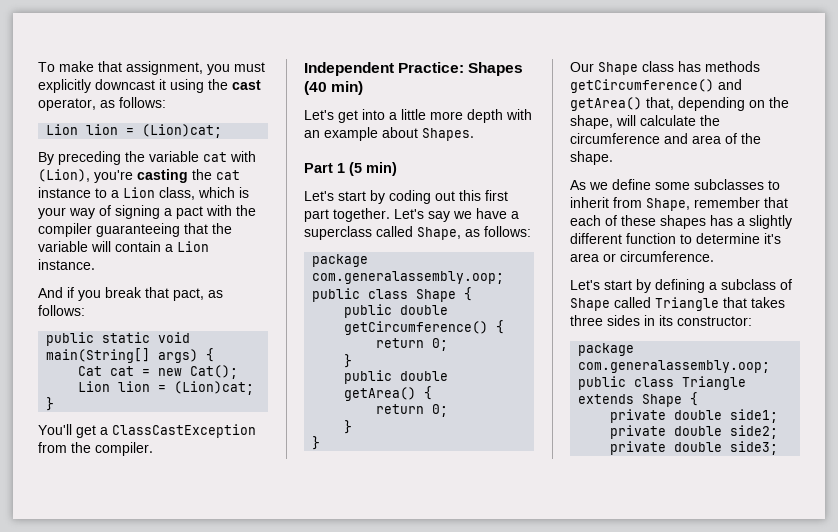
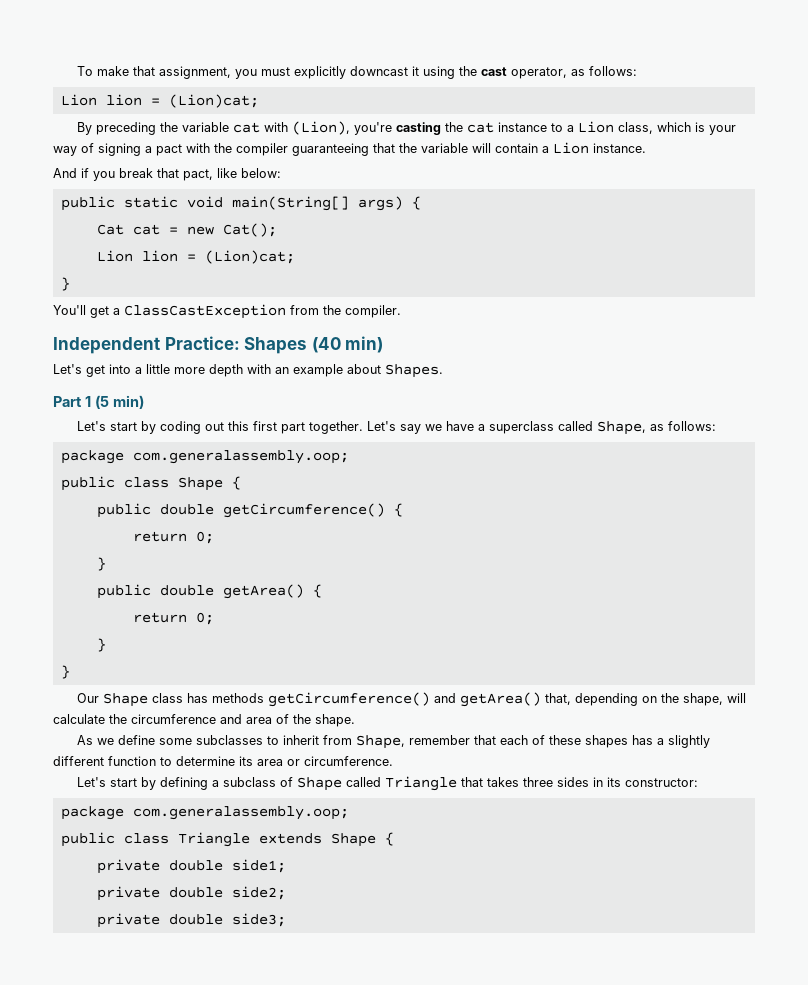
- And if you break that pact, as follows:
+ And if you break that pact, like below:
- As we define some subclasses to inherit from Shape, remember that each of these shapes has a slightly different function to determine it's area or circumference.
+ As we define some subclasses to inherit from Shape, remember that each of these shapes has a slightly different function to determine its area or circumference.

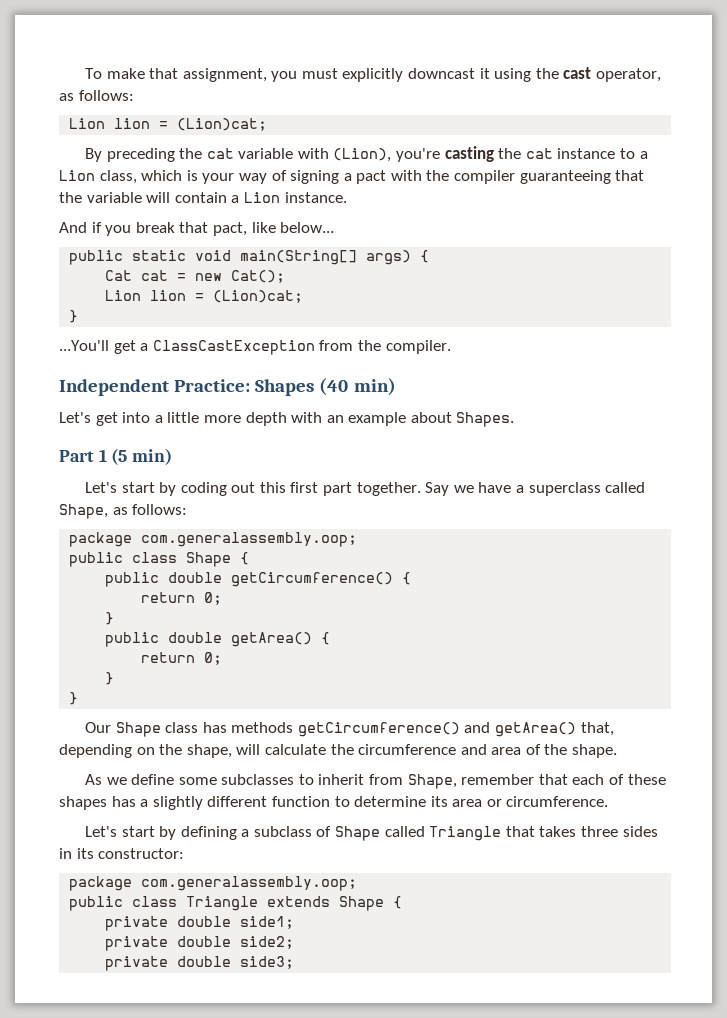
- By preceding the variable cat with (Lion), you're casting the cat instance to a Lion class, which is your way of signing a pact with the compiler guaranteeing that the variable will contain a Lion instance.
+ By preceding the cat variable with (Lion), you're casting the cat instance to a Lion class, which is your way of signing a pact with the compiler guaranteeing that the variable will contain a Lion instance.
- And if you break that pact, like below:
+ And if you break that pact, like below...
- You'll get a ClassCastException from the compiler.
+ ...You'll get a ClassCastException from the compiler.
- Let's say we have a superclass called Shape, as follows:
+ Say we have a superclass called Shape, as follows:

